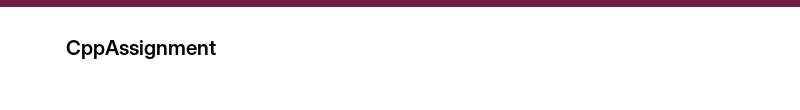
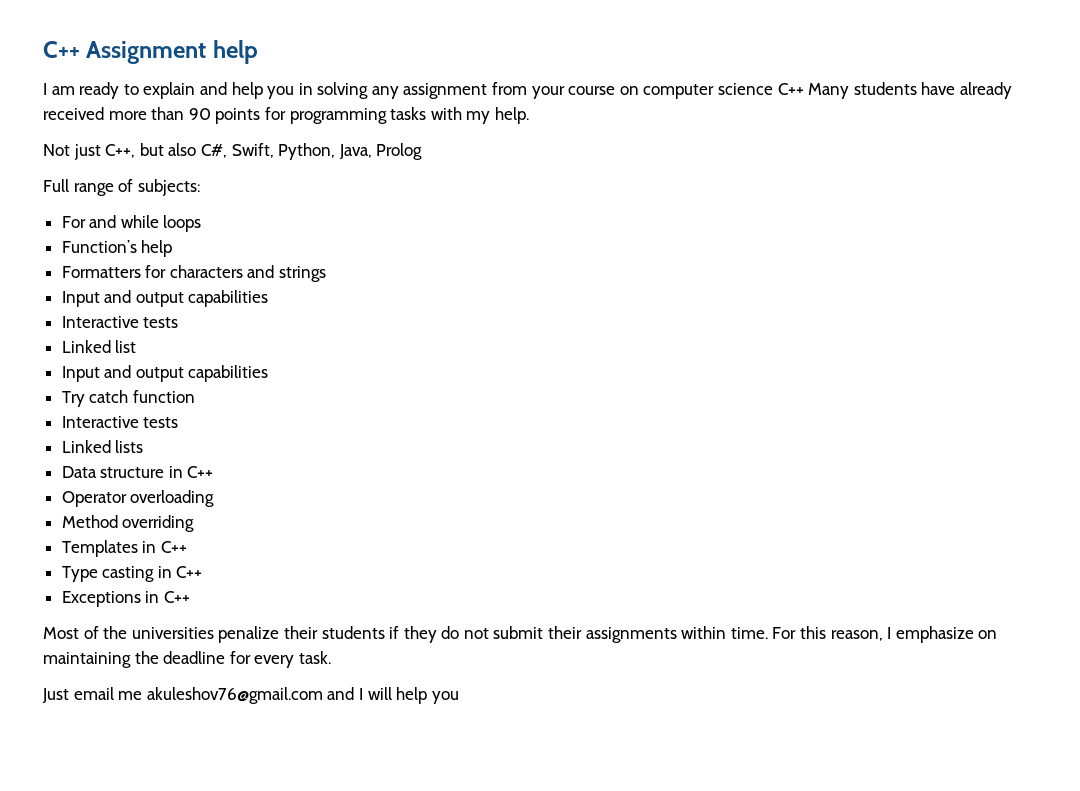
- CppAssignment
+ C++ Assignment help
+ I am ready to explain and help you in solving any assignment from your course on computer science C++ Many students have already received more than 90 points for programming tasks with my help.
+ Not just C++, but also C#, Swift, Python, Java, Prolog
+ Full range of subjects:
+ For and while loops
+ Function’s help
+ Formatters for characters and strings
+ Input and output capabilities
+ Interactive tests
+ Linked list
+ Input and output capabilities
+ Try catch function
+ Interactive tests
+ Linked lists
+ Data structure in C++
+ Operator overloading
+ Method overriding
+ Templates in C++
+ Type casting in C++
+ Exceptions in C++
+ Most of the universities penalize their students if they do not submit their assignments within time. For this reason, I emphasize on maintaining the deadline for every task.
+ Just email me akuleshov76@gmail.com and I will help you

